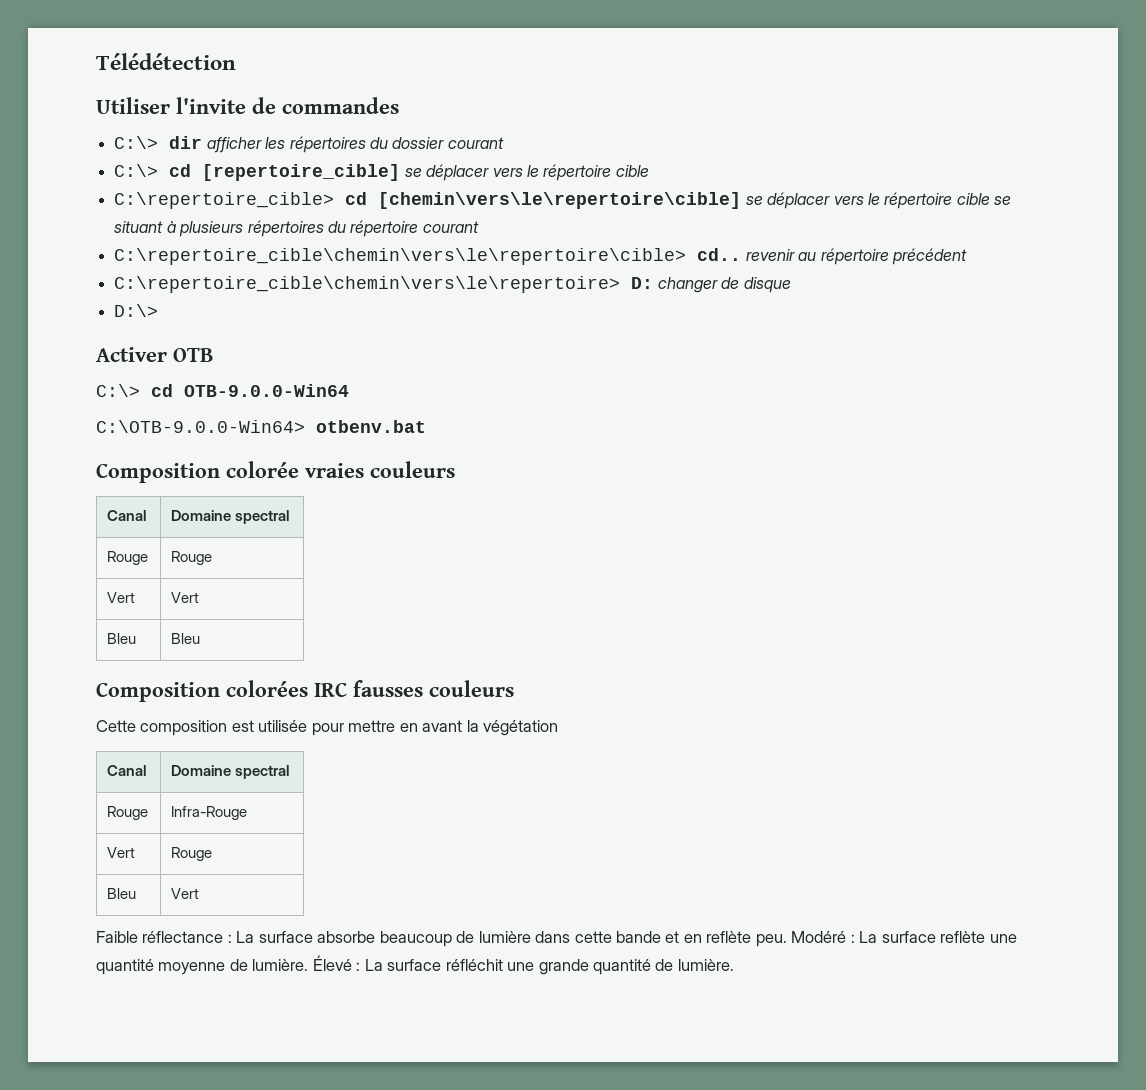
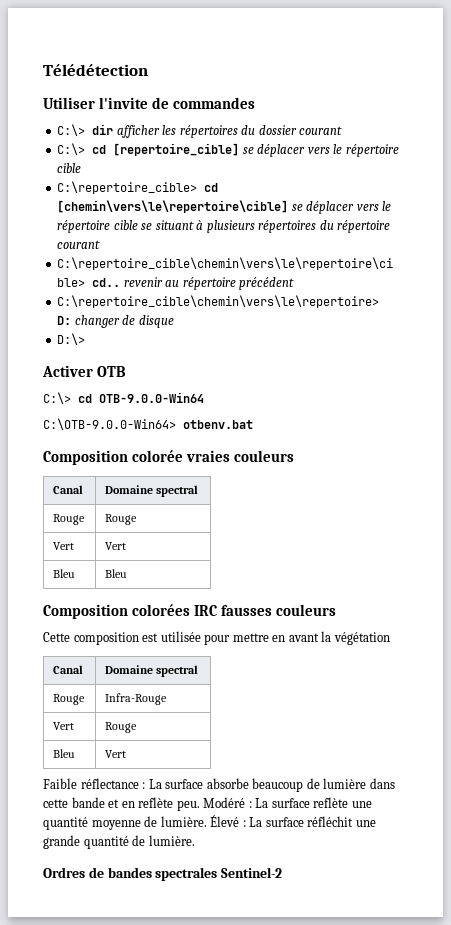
+ Ordres de bandes spectrales Sentinel-2

